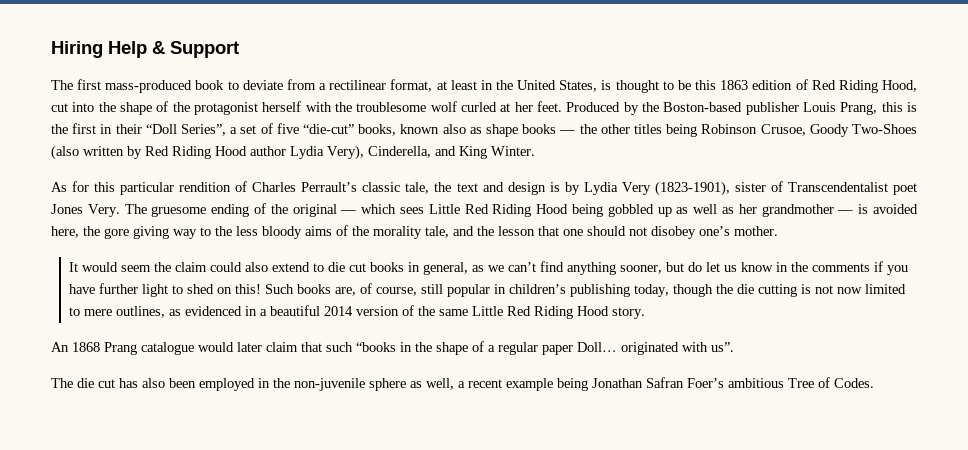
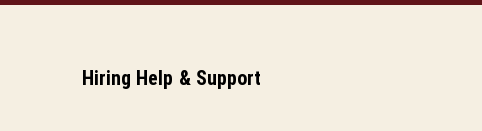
- The first mass-produced book to deviate from a rectilinear format, at least in the United States, is thought to be this 1863 edition of Red Riding Hood, cut into the shape of the protagonist herself with the troublesome wolf curled at her feet. Produced by the Boston-based publisher Louis Prang, this is the first in their “Doll Series”, a set of five “die-cut” books, known also as shape books — the other titles being Robinson Crusoe, Goody Two-Shoes (also written by Red Riding Hood author Lydia Very), Cinderella, and King Winter.
- As for this particular rendition of Charles Perrault’s classic tale, the text and design is by Lydia Very (1823-1901), sister of Transcendentalist poet Jones Very. The gruesome ending of the original — which sees Little Red Riding Hood being gobbled up as well as her grandmother — is avoided here, the gore giving way to the less bloody aims of the morality tale, and the lesson that one should not disobey one’s mother.
- It would seem the claim could also extend to die cut books in general, as we can’t find anything sooner, but do let us know in the comments if you have further light to shed on this! Such books are, of course, still popular in children’s publishing today, though the die cutting is not now limited to mere outlines, as evidenced in a beautiful 2014 version of the same Little Red Riding Hood story.
- An 1868 Prang catalogue would later claim that such “books in the shape of a regular paper Doll… originated with us”.
- The die cut has also been employed in the non-juvenile sphere as well, a recent example being Jonathan Safran Foer’s ambitious Tree of Codes.

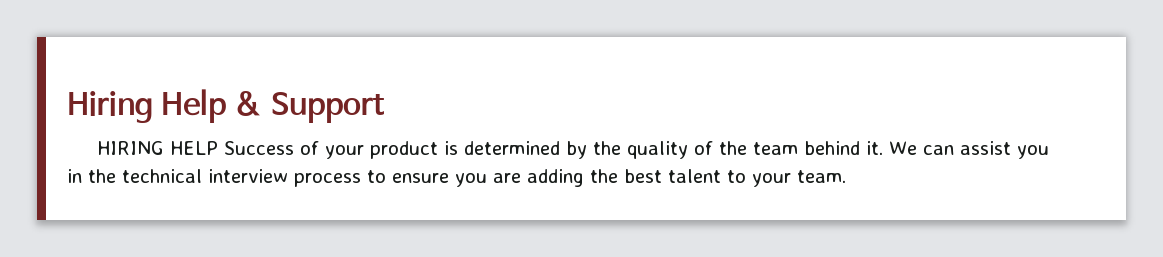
+ HIRING HELP Success of your product is determined by the quality of the team behind it. We can assist you in the technical interview process to ensure you are adding the best talent to your team.

